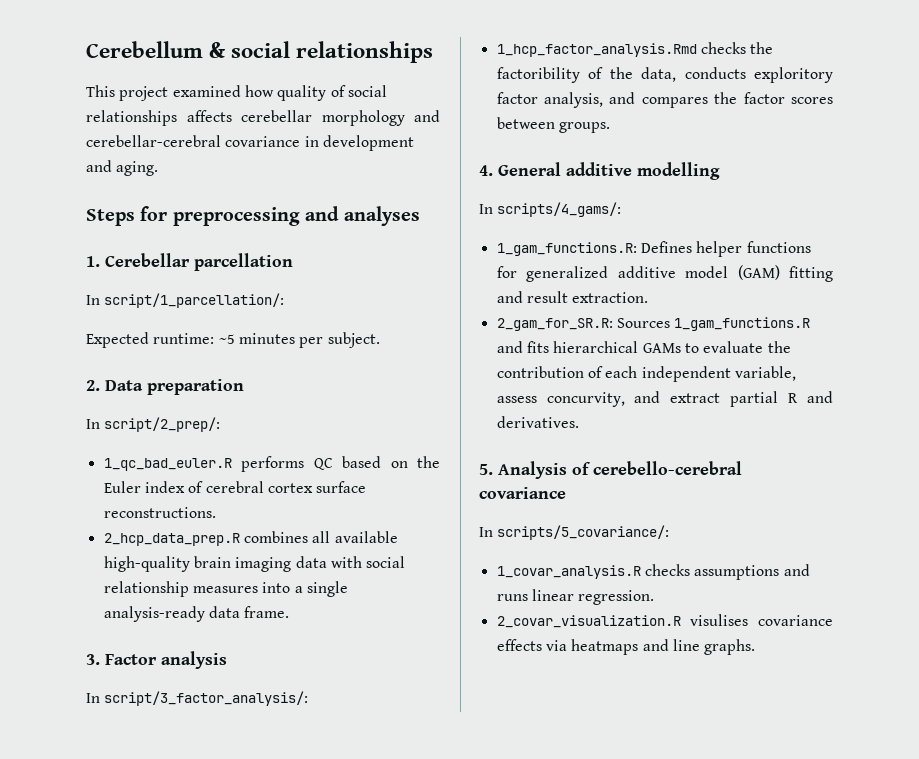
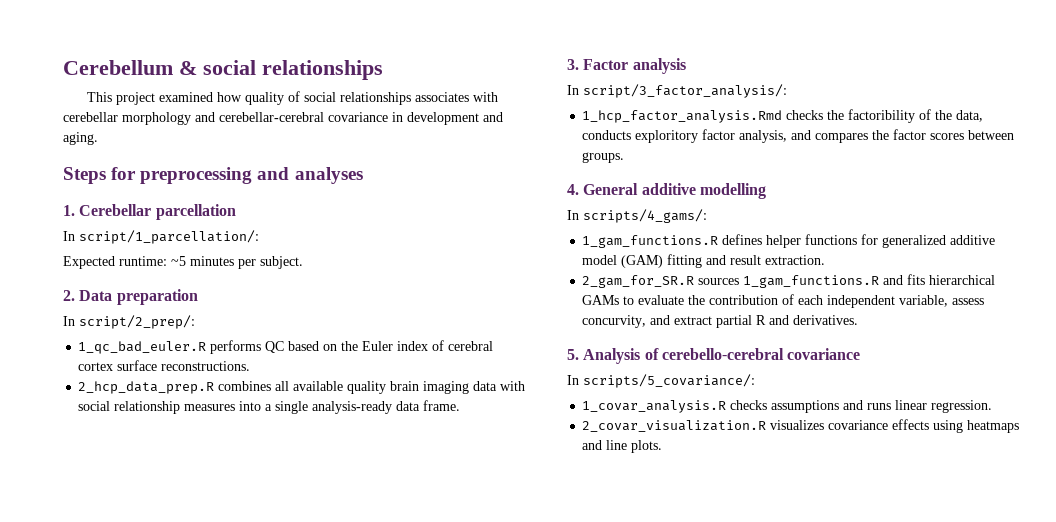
- This project examined how quality of social relationships affects cerebellar morphology and cerebellar-cerebral covariance in development and aging.
+ This project examined how quality of social relationships associates with cerebellar morphology and cerebellar-cerebral covariance in development and aging.
- 2_hcp_data_prep.R combines all available high-quality brain imaging data with social relationship measures into a single analysis-ready data frame.
+ 2_hcp_data_prep.R combines all available quality brain imaging data with social relationship measures into a single analysis-ready data frame.
- 1_gam_functions.R: Defines helper functions for generalized additive model (GAM) fitting and result extraction.
+ 1_gam_functions.R defines helper functions for generalized additive model (GAM) fitting and result extraction.
- 2_gam_for_SR.R: Sources 1_gam_functions.R and fits hierarchical GAMs to evaluate the contribution of each independent variable, assess concurvity, and extract partial R and derivatives.
+ 2_gam_for_SR.R sources 1_gam_functions.R and fits hierarchical GAMs to evaluate the contribution of each independent variable, assess concurvity, and extract partial R and derivatives.
- 2_covar_visualization.R visulises covariance effects via heatmaps and line graphs.
+ 2_covar_visualization.R visualizes covariance effects using heatmaps and line plots.

